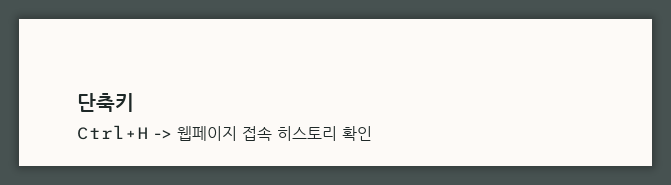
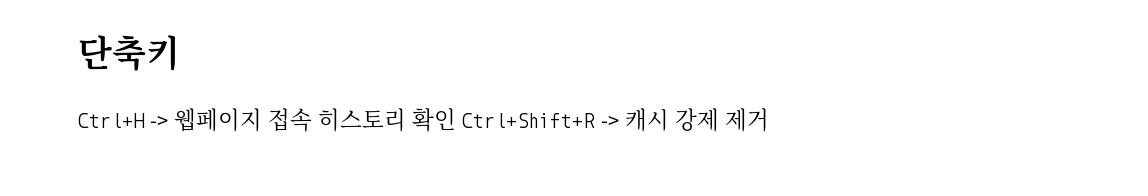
- Ctrl+H -> 웹페이지 접속 히스토리 확인
+ Ctrl+H -> 웹페이지 접속 히스토리 확인 Ctrl+Shift+R -> 캐시 강제 제거

